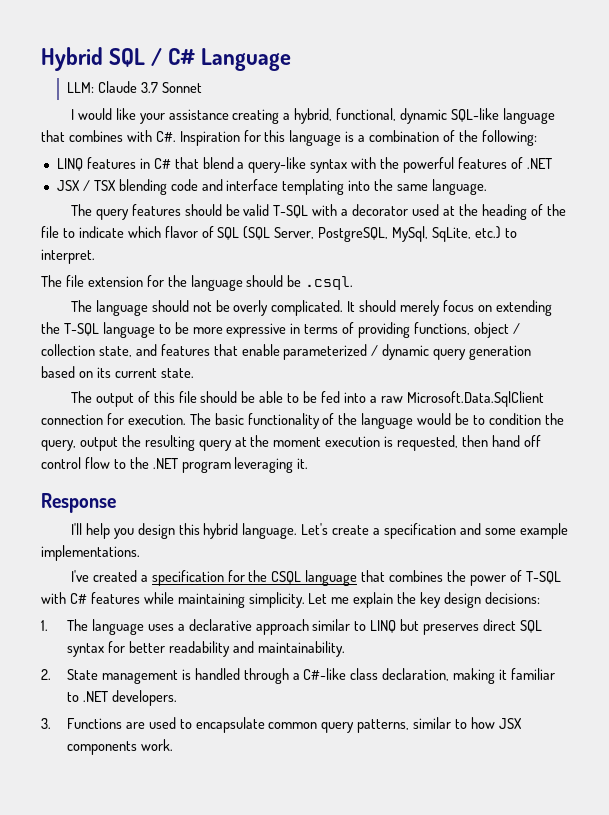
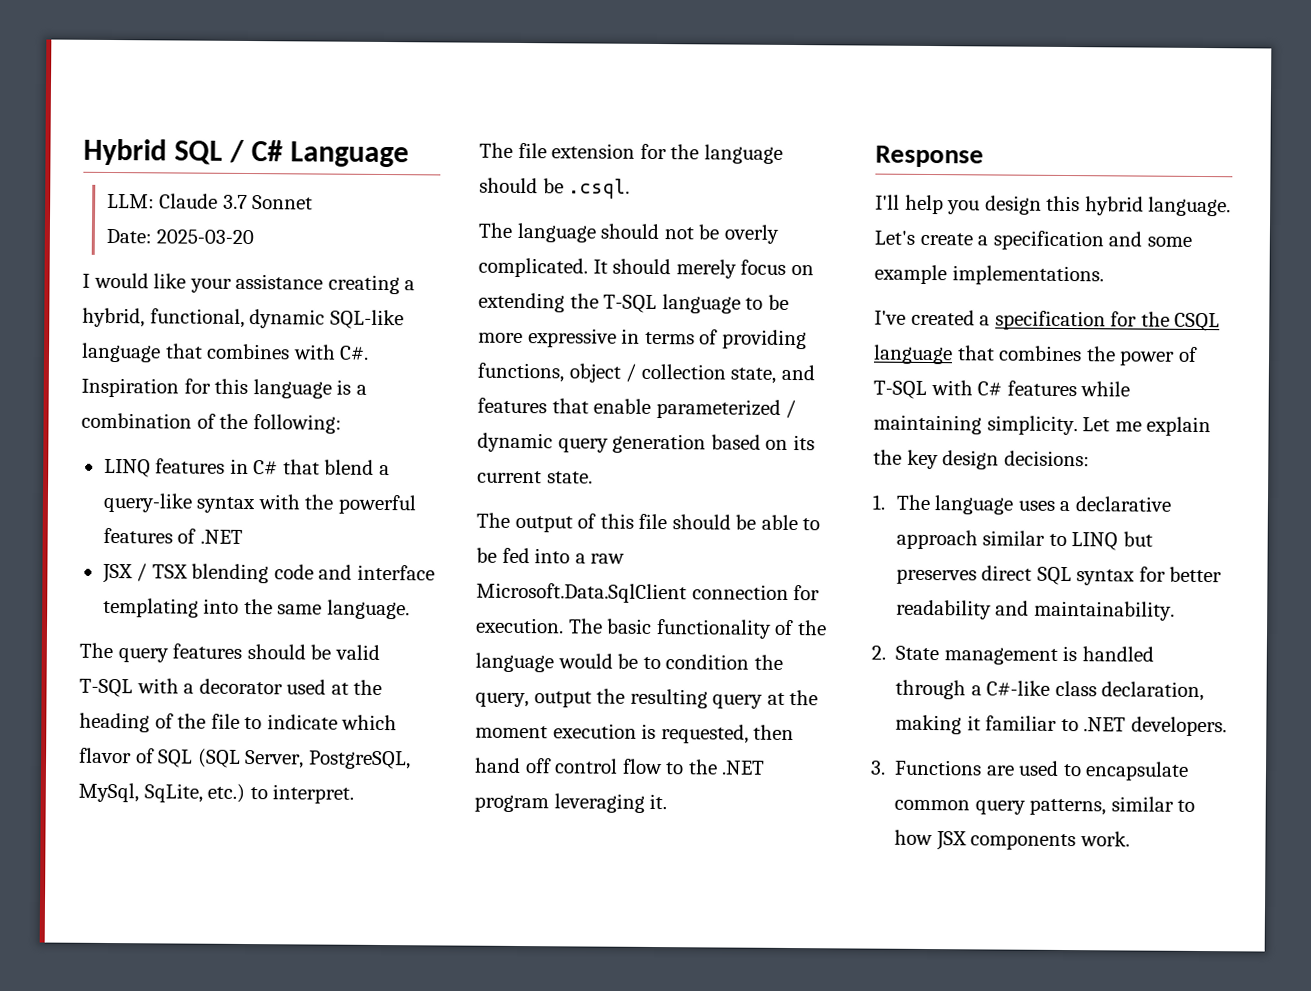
+ Date: 2025-03-20

